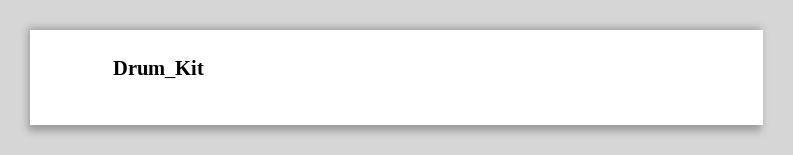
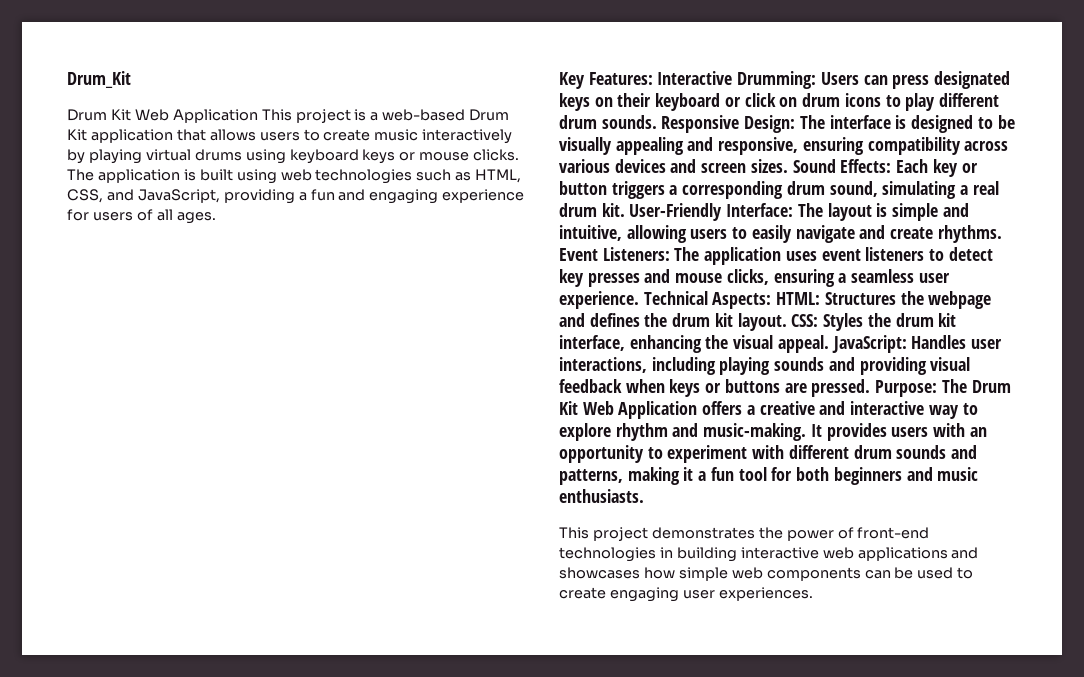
+ Drum Kit Web Application This project is a web-based Drum Kit application that allows users to create music interactively by playing virtual drums using keyboard keys or mouse clicks. The application is built using web technologies such as HTML, CSS, and JavaScript, providing a fun and engaging experience for users of all ages.
+ Key Features: Interactive Drumming: Users can press designated keys on their keyboard or click on drum icons to play different drum sounds. Responsive Design: The interface is designed to be visually appealing and responsive, ensuring compatibility across various devices and screen sizes. Sound Effects: Each key or button triggers a corresponding drum sound, simulating a real drum kit. User-Friendly Interface: The layout is simple and intuitive, allowing users to easily navigate and create rhythms. Event Listeners: The application uses event listeners to detect key presses and mouse clicks, ensuring a seamless user experience. Technical Aspects: HTML: Structures the webpage and defines the drum kit layout. CSS: Styles the drum kit interface, enhancing the visual appeal. JavaScript: Handles user interactions, including playing sounds and providing visual feedback when keys or buttons are pressed. Purpose: The Drum Kit Web Application offers a creative and interactive way to explore rhythm and music-making. It provides users with an opportunity to experiment with different drum sounds and patterns, making it a fun tool for both beginners and music enthusiasts.
+ This project demonstrates the power of front-end technologies in building interactive web applications and showcases how simple web components can be used to create engaging user experiences.

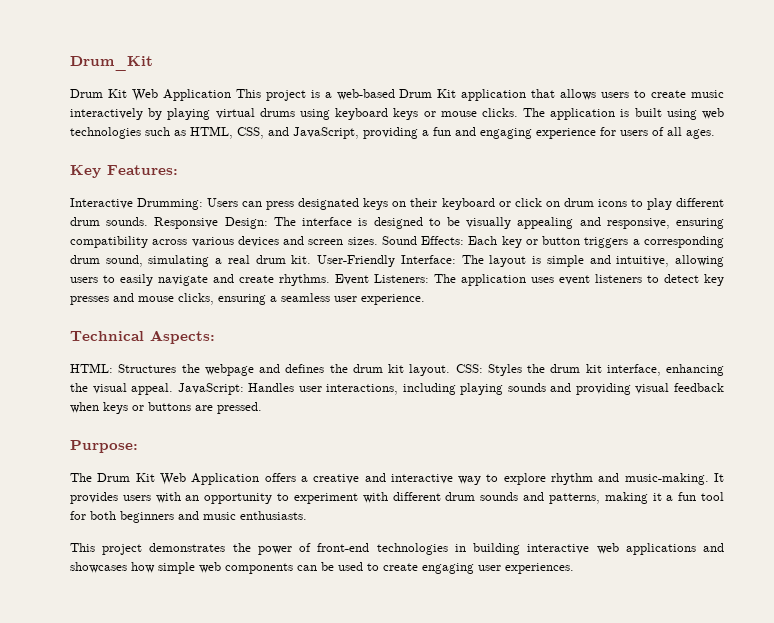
- Key Features: Interactive Drumming: Users can press designated keys on their keyboard or click on drum icons to play different drum sounds.
+ Key Features:
+ Interactive Drumming: Users can press designated keys on their keyboard or click on drum icons to play different drum sounds.
- Event Listeners: The application uses event listeners to detect key presses and mouse clicks, ensuring a seamless user experience. Technical Aspects: HTML: Structures the webpage and defines the drum kit layout.
+ Event Listeners: The application uses event listeners to detect key presses and mouse clicks, ensuring a seamless user experience.
+ Technical Aspects:
+ HTML: Structures the webpage and defines the drum kit layout.
- JavaScript: Handles user interactions, including playing sounds and providing visual feedback when keys or buttons are pressed. Purpose: The Drum Kit Web Application offers a creative and interactive way to explore rhythm and music-making.
+ JavaScript: Handles user interactions, including playing sounds and providing visual feedback when keys or buttons are pressed.
+ Purpose:
+ The Drum Kit Web Application offers a creative and interactive way to explore rhythm and music-making.

